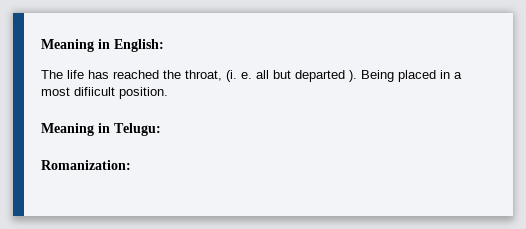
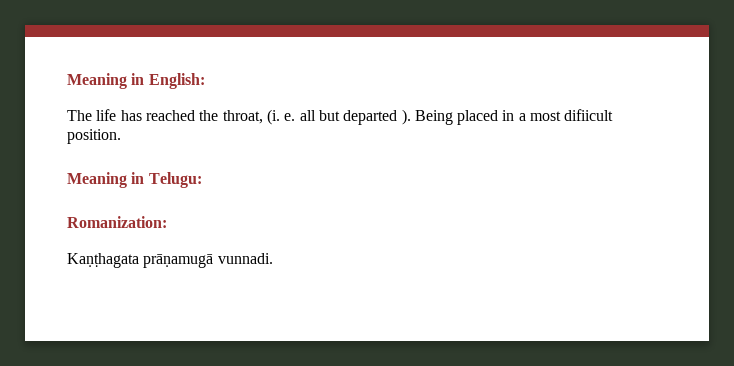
+ Kaṇṭhagata prāṇamugā vunnadi.

